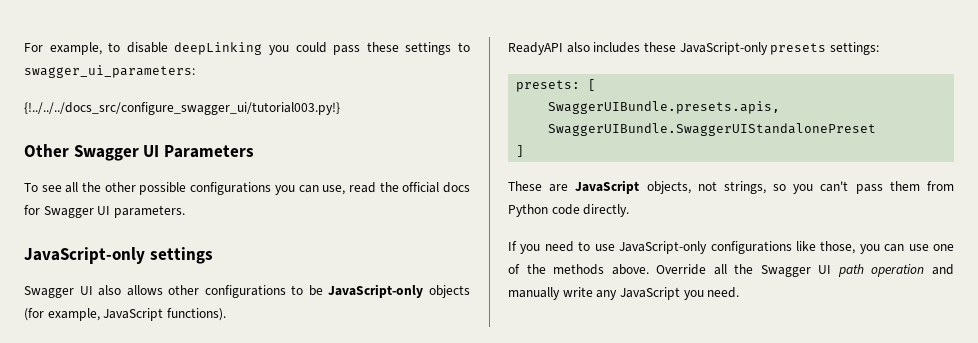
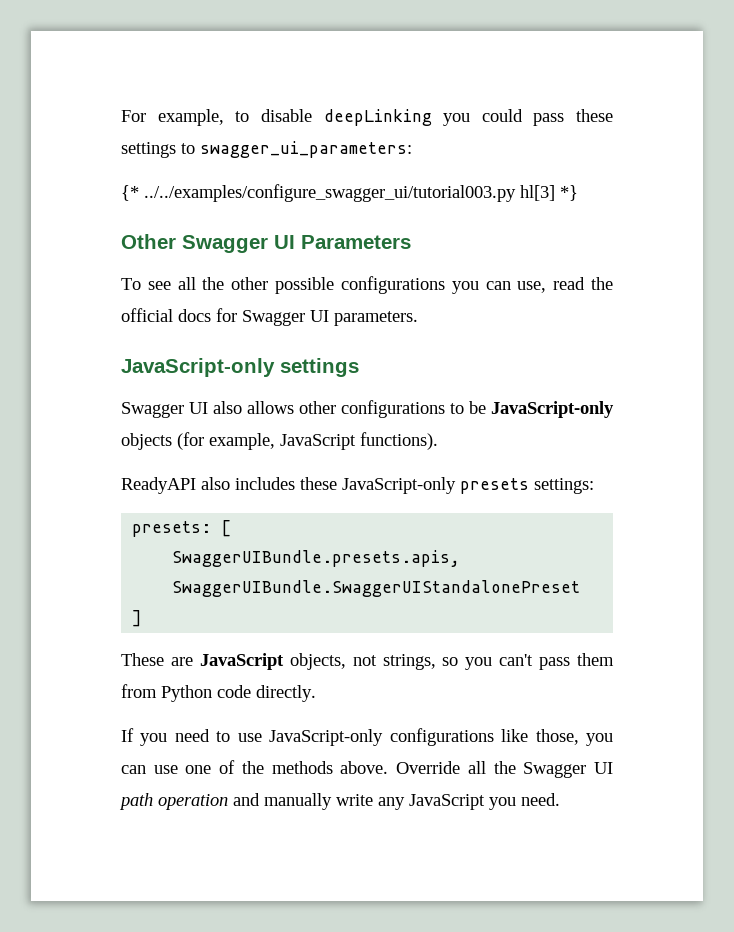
- {!../../../docs_src/configure_swagger_ui/tutorial003.py!}
+ {* ../../examples/configure_swagger_ui/tutorial003.py hl[3] *}

